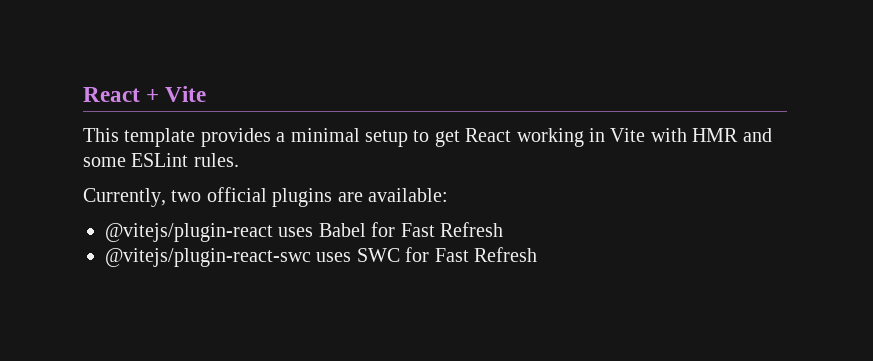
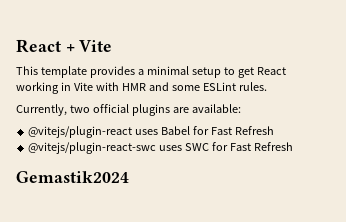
+ Gemastik2024

